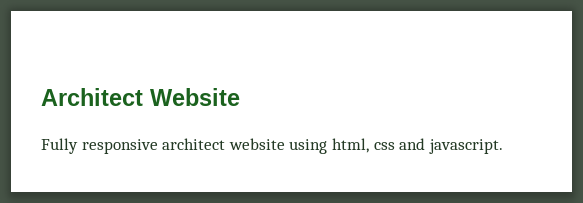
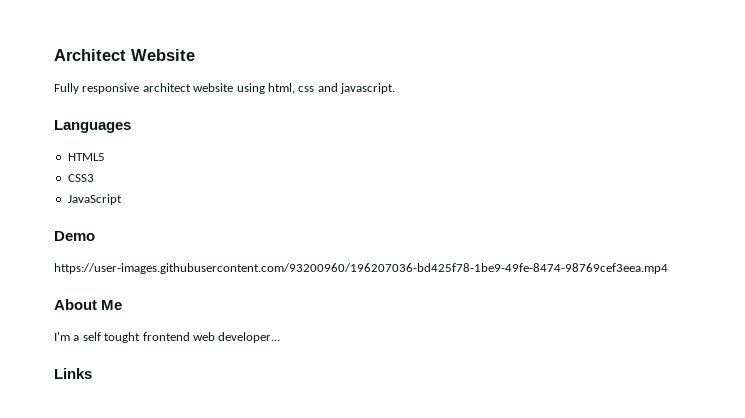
+ Languages
+ HTML5
+ CSS3
+ JavaScript
+ Demo
+ https://user-images.githubusercontent.com/93200960/196207036-bd425f78-1be9-49fe-8474-98769cef3eea.mp4
+ About Me
+ I'm a self tought frontend web developer...
+ Links

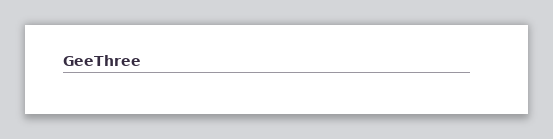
- Architect Website
- Fully responsive architect website using html, css and javascript.
- Languages
- HTML5
- CSS3
- JavaScript
- Demo
- https://user-images.githubusercontent.com/93200960/196207036-bd425f78-1be9-49fe-8474-98769cef3eea.mp4
- About Me
- I'm a self tought frontend web developer...
- Links
+ GeeThree

